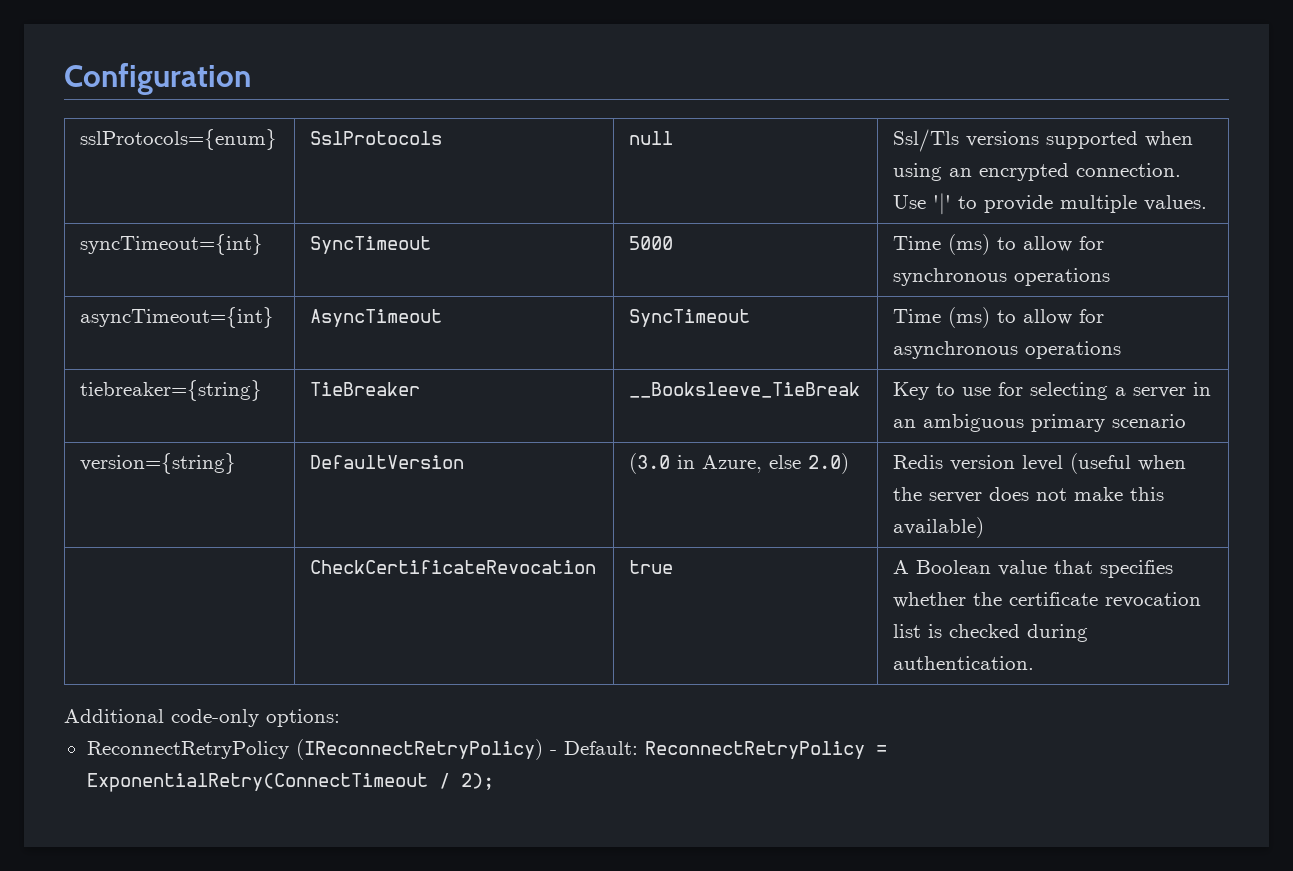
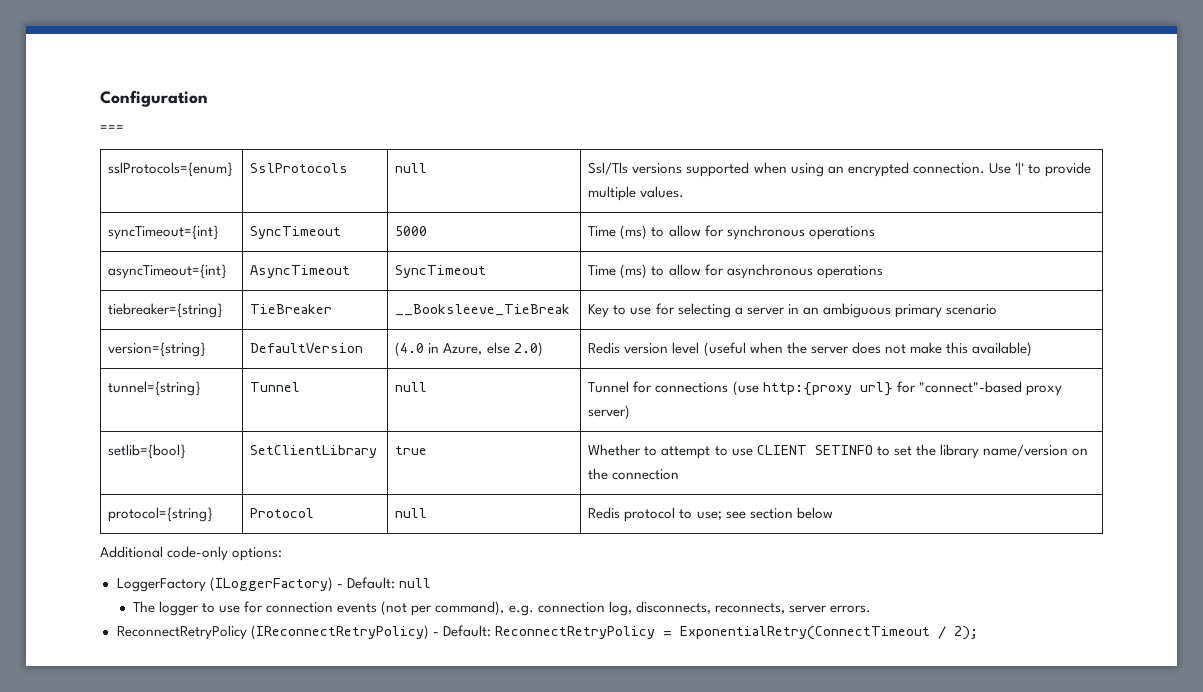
+ ===
- version={string} | DefaultVersion | (3.0 in Azure, else 2.0) | Redis version level (useful when the server does not make this available)
+ version={string} | DefaultVersion | (4.0 in Azure, else 2.0) | Redis version level (useful when the server does not make this available)
- | CheckCertificateRevocation | true | A Boolean value that specifies whether the certificate revocation list is checked during authentication.
+ tunnel={string} | Tunnel | null | Tunnel for connections (use http:{proxy url} for "connect"-based proxy server)
+ setlib={bool} | SetClientLibrary | true | Whether to attempt to use CLIENT SETINFO to set the library name/version on the connection
+ protocol={string} | Protocol | null | Redis protocol to use; see section below
  Additional code-only options:
+ LoggerFactory (ILoggerFactory) - Default: null
+ The logger to use for connection events (not per command), e.g. connection log, disconnects, reconnects, server errors.

